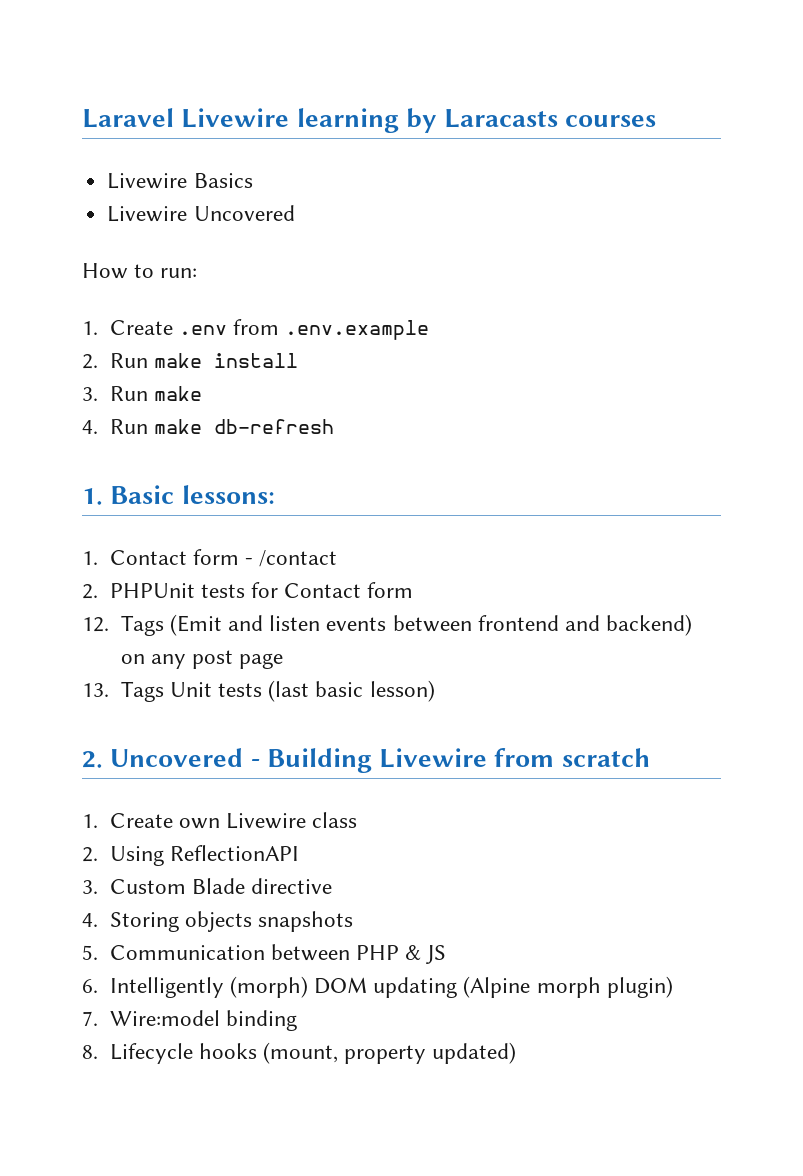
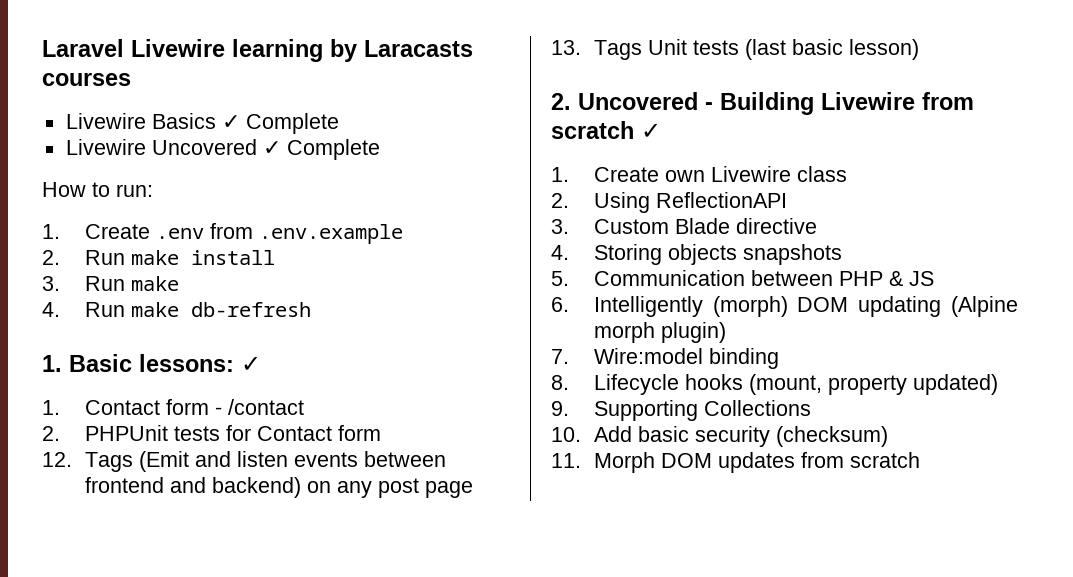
- Livewire Basics
+ Livewire Basics ✓ Complete
- Livewire Uncovered
+ Livewire Uncovered ✓ Complete
- 1. Basic lessons:
+ 1. Basic lessons: ✓
- 2. Uncovered - Building Livewire from scratch
+ 2. Uncovered - Building Livewire from scratch ✓
+ 9. Supporting Collections
+ 10. Add basic security (checksum)
+ 11. Morph DOM updates from scratch

